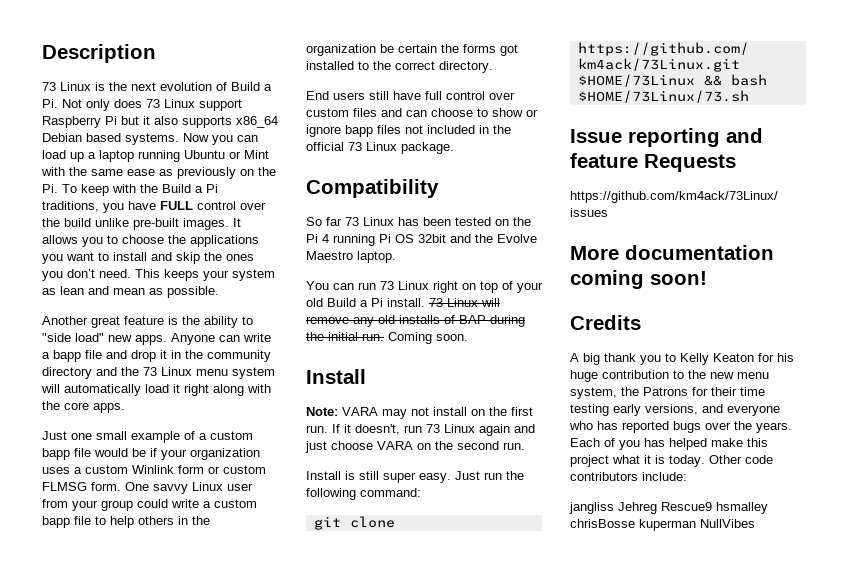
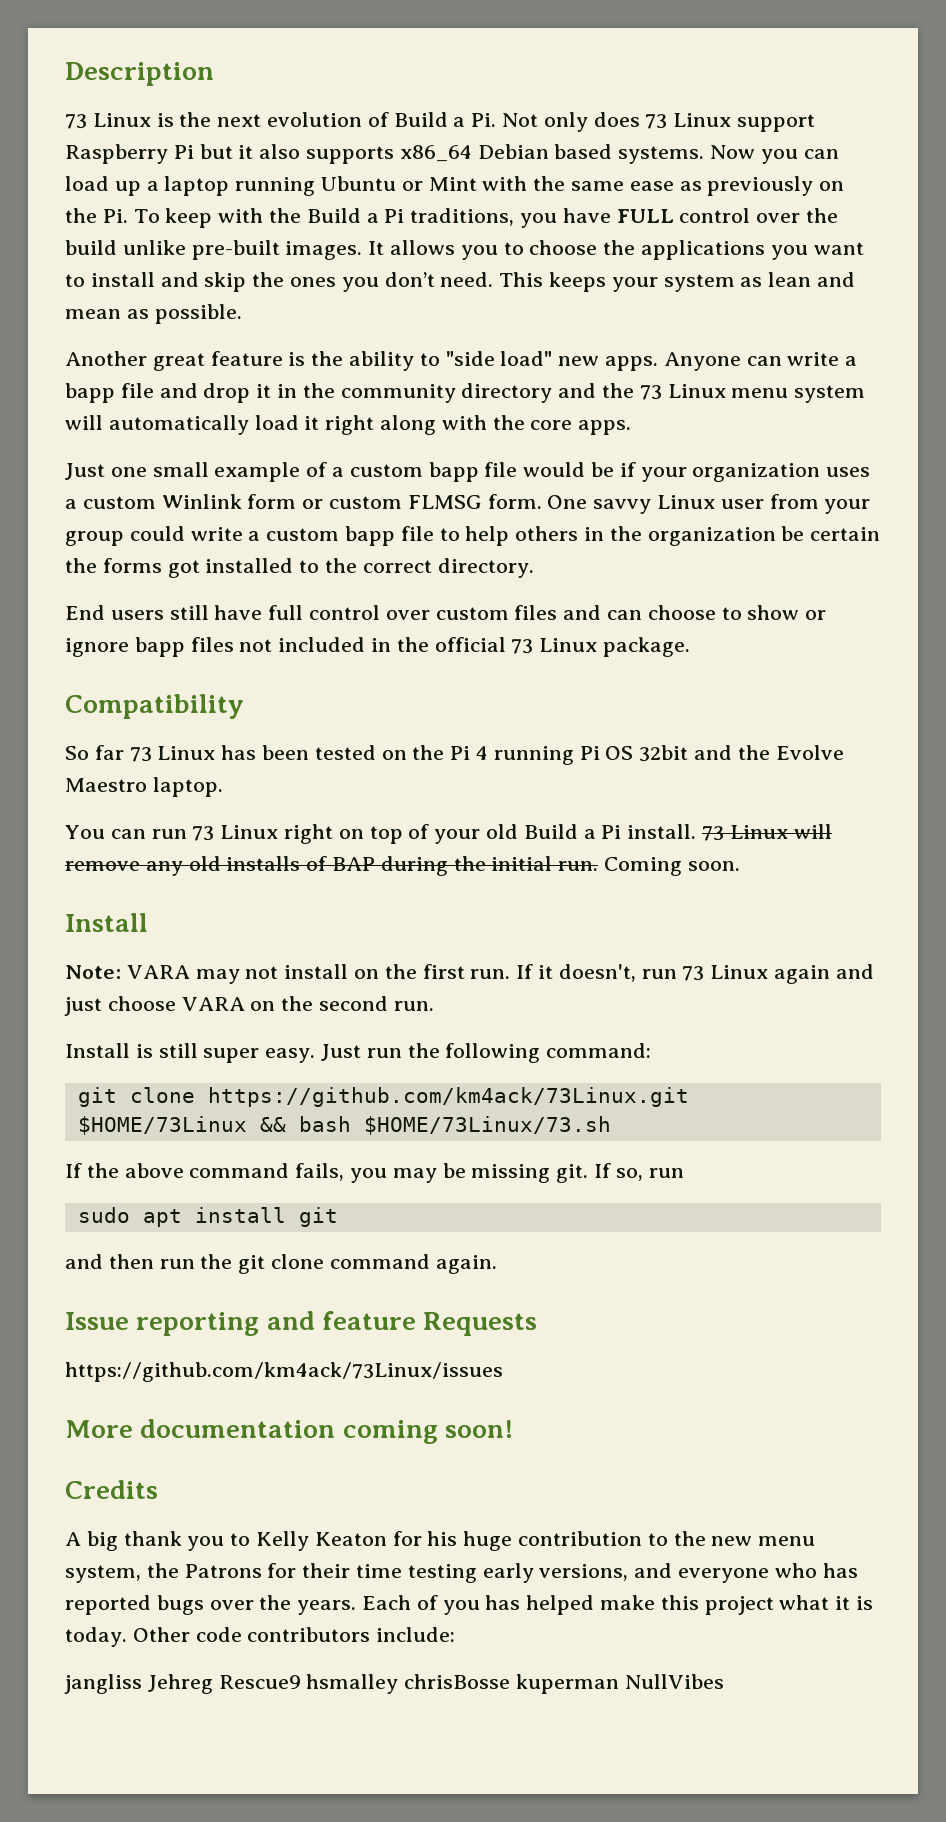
+ If the above command fails, you may be missing git. If so, run
+ sudo apt install git
+ and then run the git clone command again.

